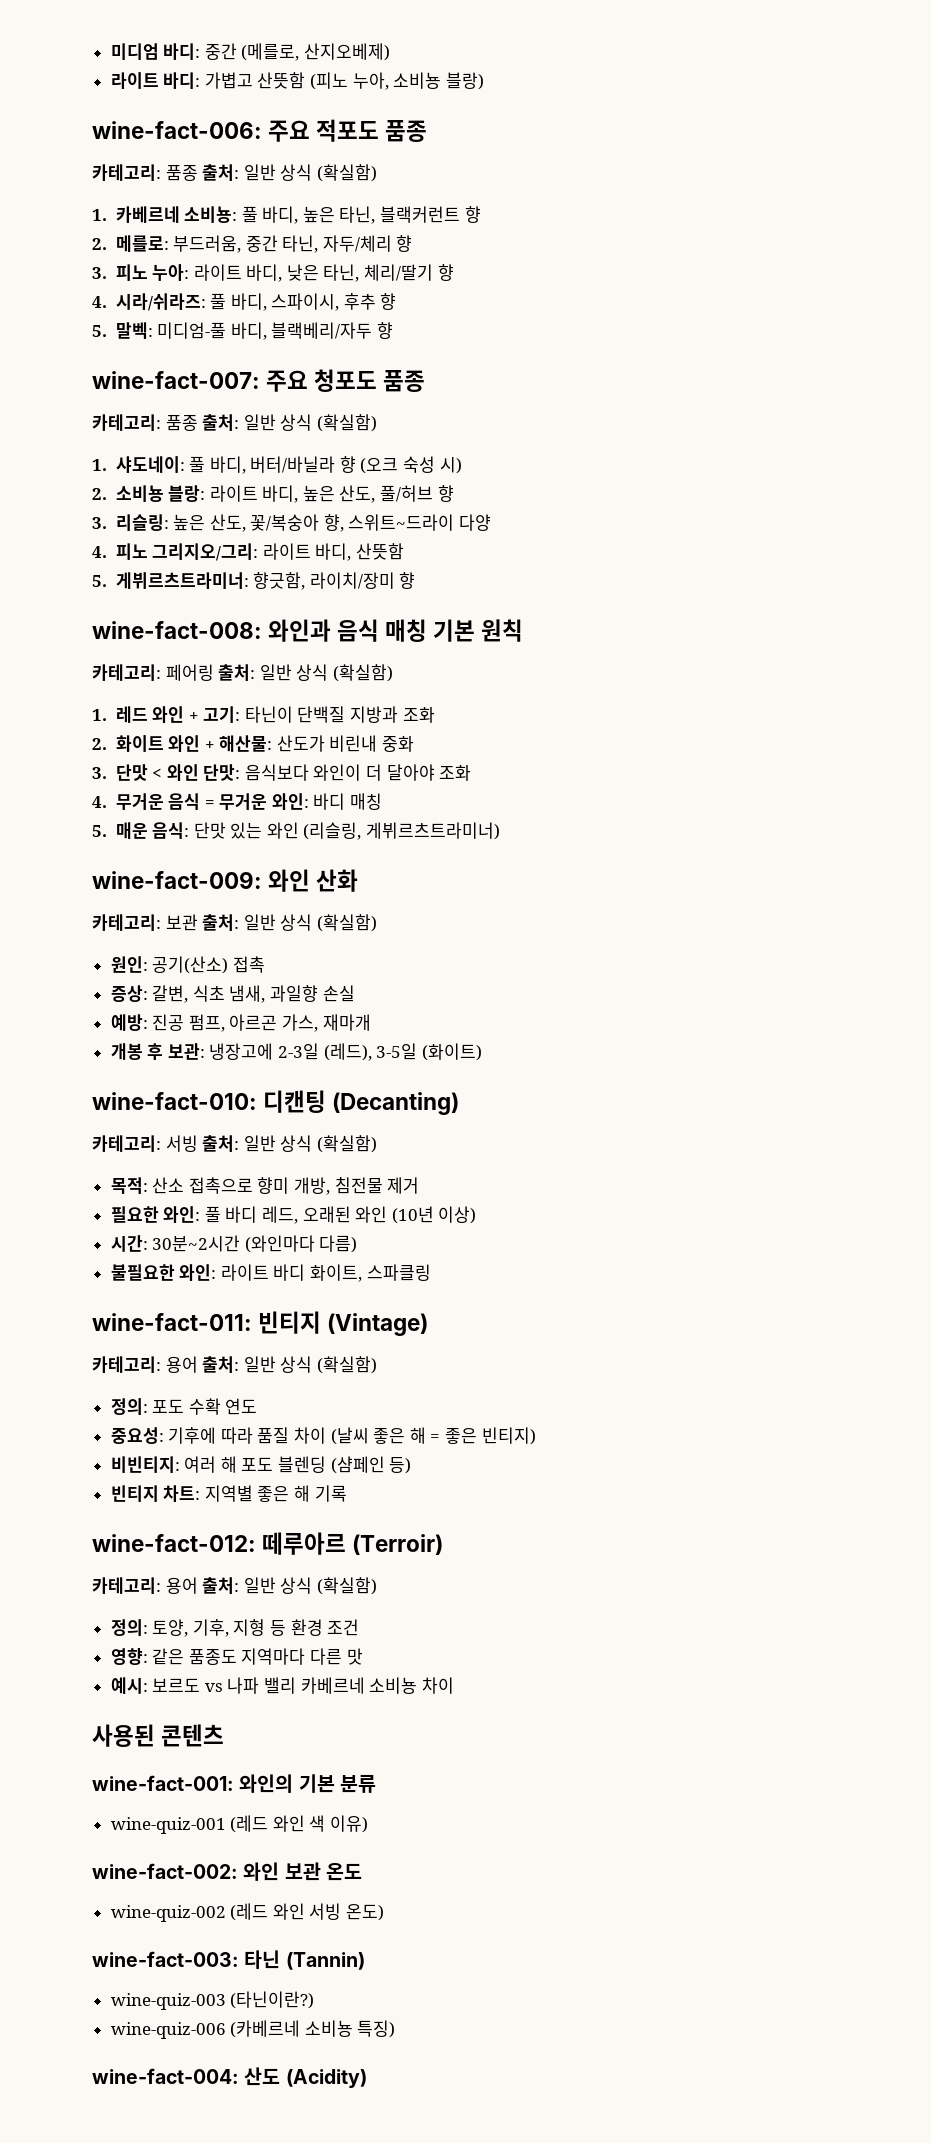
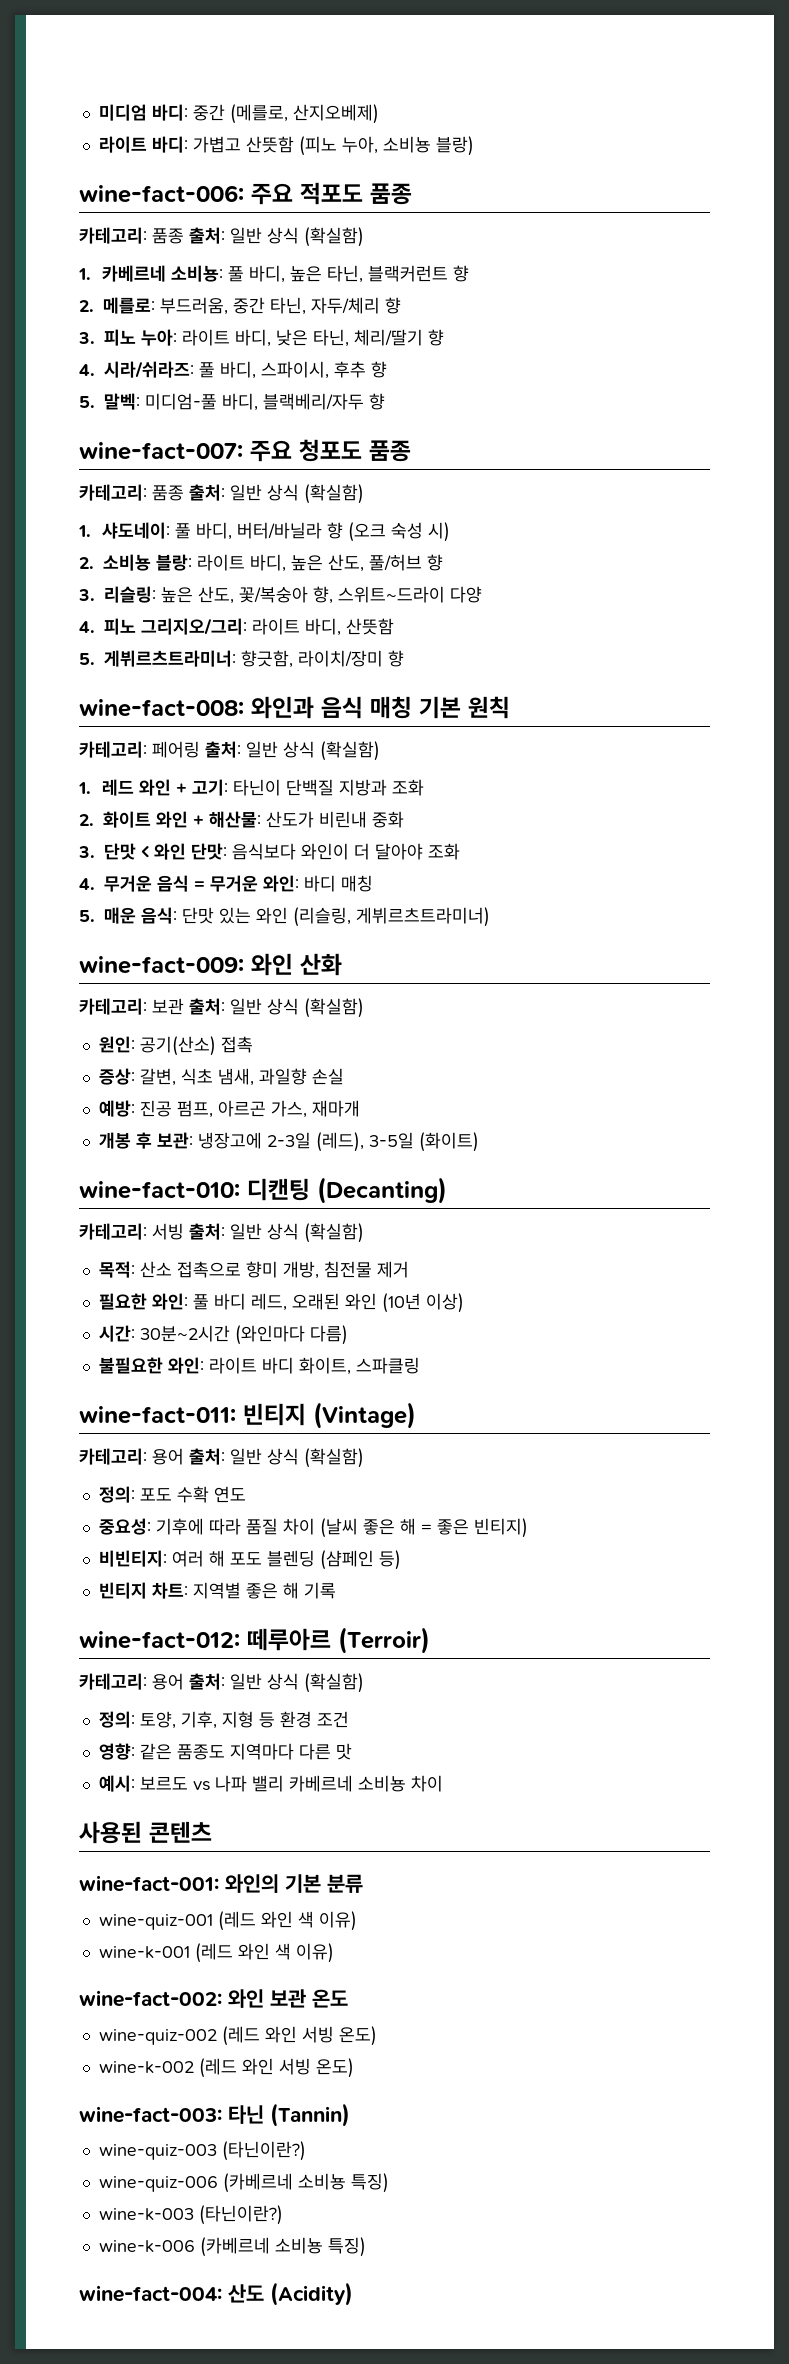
+ wine-k-001 (레드 와인 색 이유)
+ wine-k-002 (레드 와인 서빙 온도)
+ wine-k-003 (타닌이란?)
+ wine-k-006 (카베르네 소비뇽 특징)

